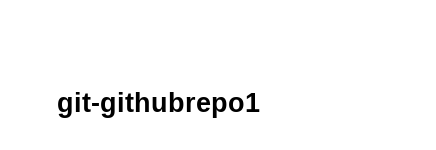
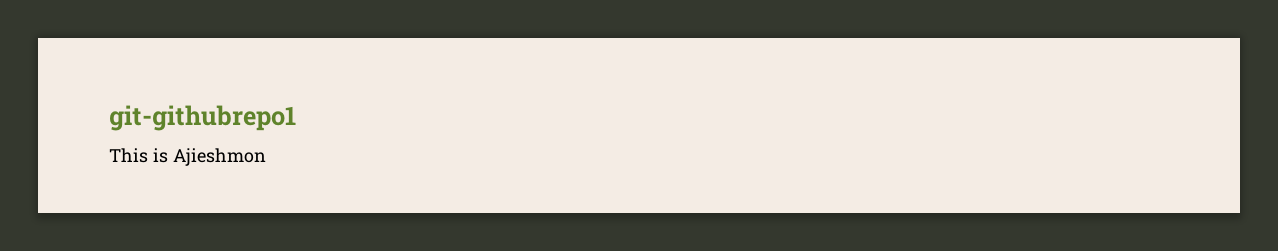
+ This is Ajieshmon

